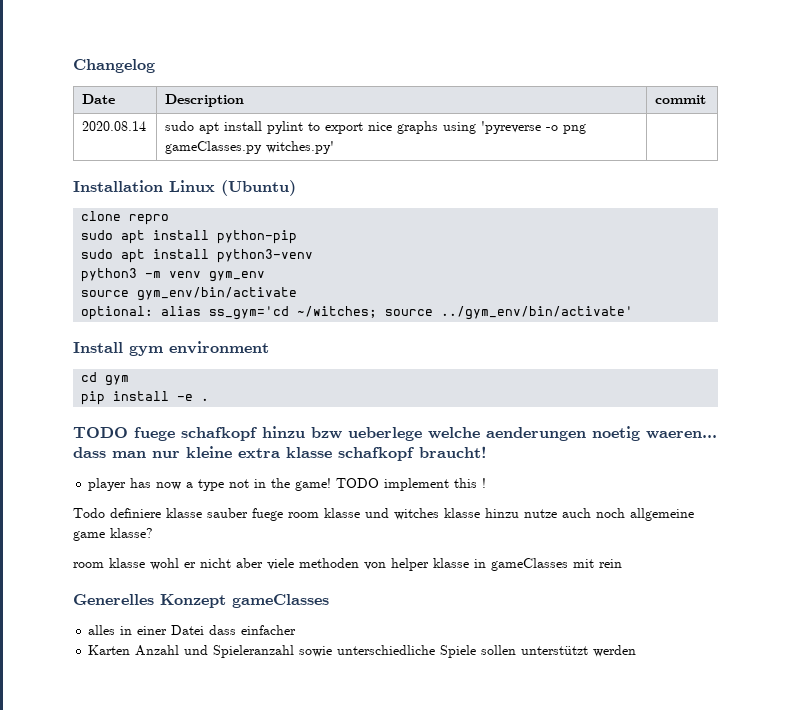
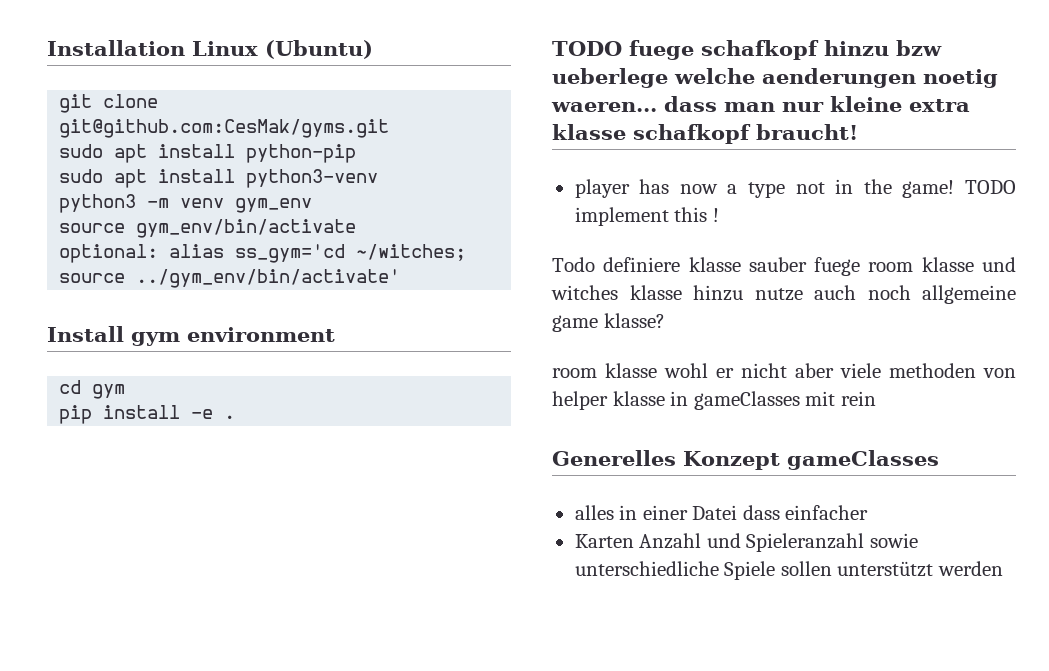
- Changelog
- Date | Description | commit
- 2020.08.14 | sudo apt install pylint to export nice graphs using 'pyreverse -o png gameClasses.py witches.py' |
- clone repro
+ git clone git@github.com:CesMak/gyms.git

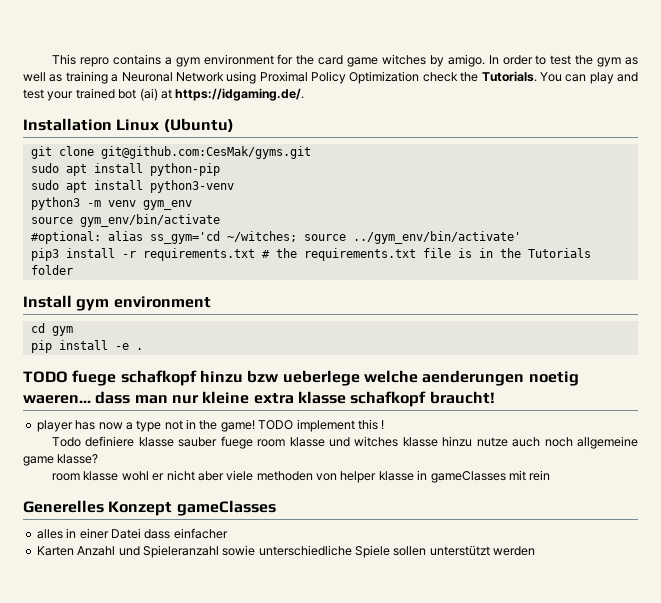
+ This repro contains a gym environment for the card game witches by amigo. In order to test the gym as well as training a Neuronal Network using Proximal Policy Optimization check the Tutorials. You can play and test your trained bot (ai) at https://idgaming.de/.
- optional: alias ss_gym='cd ~/witches; source ../gym_env/bin/activate'
+ #optional: alias ss_gym='cd ~/witches; source ../gym_env/bin/activate'
+ pip3 install -r requirements.txt # the requirements.txt file is in the Tutorials folder

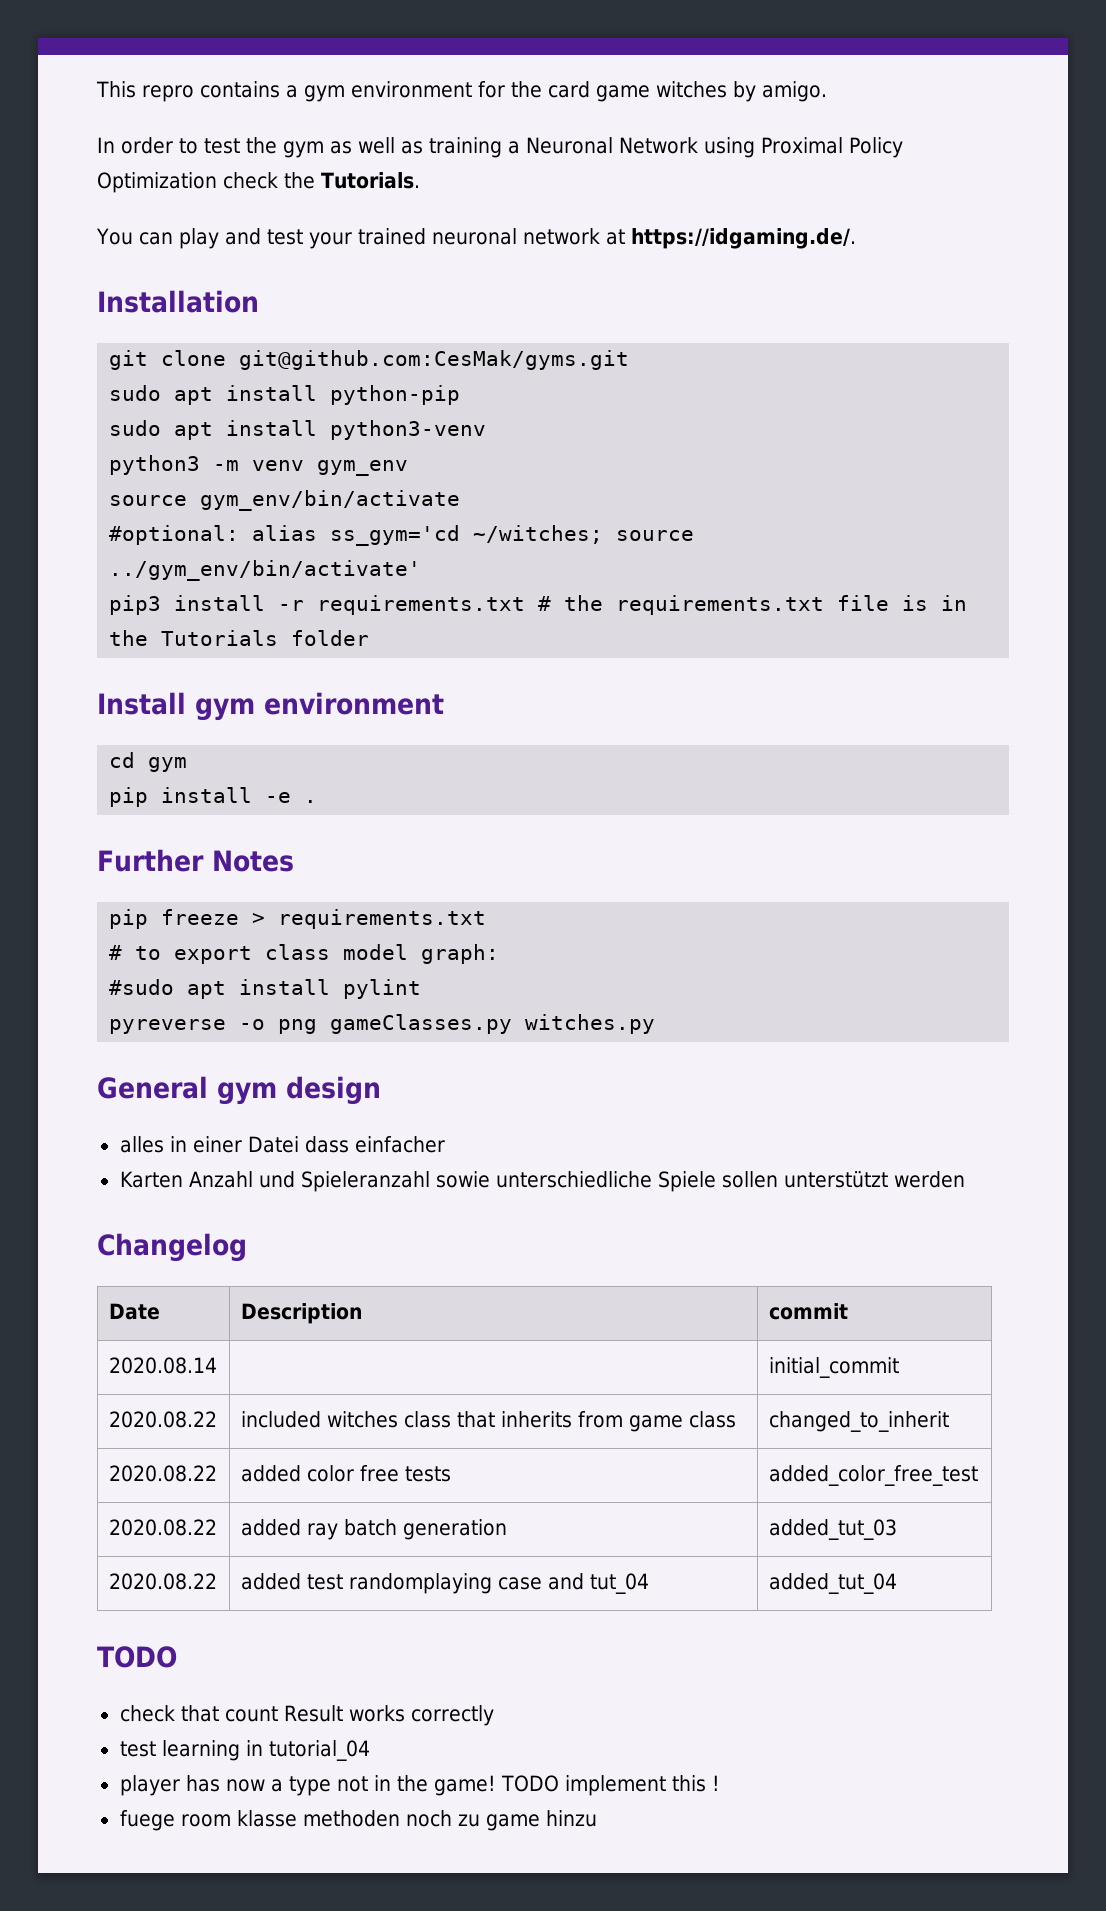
- This repro contains a gym environment for the card game witches by amigo. In order to test the gym as well as training a Neuronal Network using Proximal Policy Optimization check the Tutorials. You can play and test your trained bot (ai) at https://idgaming.de/.
+ This repro contains a gym environment for the card game witches by amigo.
+ In order to test the gym as well as training a Neuronal Network using Proximal Policy Optimization check the Tutorials.
+ You can play and test your trained neuronal network at https://idgaming.de/.
- Installation Linux (Ubuntu)
+ Installation
- TODO fuege schafkopf hinzu bzw ueberlege welche aenderungen noetig waeren... dass man nur kleine extra klasse schafkopf braucht!
- player has now a type not in the game! TODO implement this !
- Todo definiere klasse sauber fuege room klasse und witches klasse hinzu nutze auch noch allgemeine game klasse?
- room klasse wohl er nicht aber viele methoden von helper klasse in gameClasses mit rein
- Generelles Konzept gameClasses
+ Further Notes
+ pip freeze > requirements.txt
+ # to export class model graph:
+ #sudo apt install pylint
+ pyreverse -o png gameClasses.py witches.py
+ General gym design
+ Changelog
+ Date | Description | commit
+ 2020.08.14 | | initial_commit
+ 2020.08.22 | included witches class that inherits from game class | changed_to_inherit
+ 2020.08.22 | added color free tests | added_color_free_test
+ 2020.08.22 | added ray batch generation | added_tut_03
+ 2020.08.22 | added test randomplaying case and tut_04 | added_tut_04
+ TODO
+ check that count Result works correctly
+ test learning in tutorial_04
+ player has now a type not in the game! TODO implement this !
+ fuege room klasse methoden noch zu game hinzu

